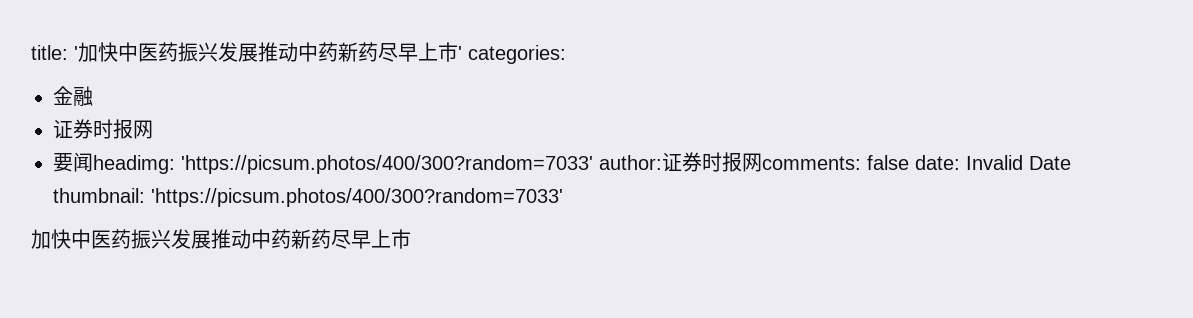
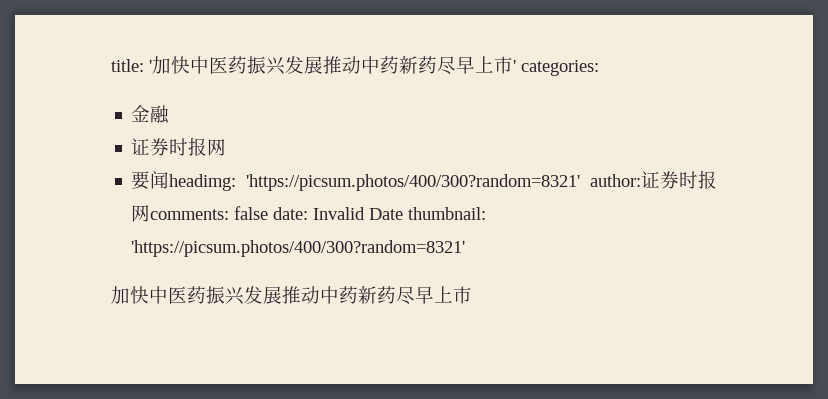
- 要闻headimg: 'https://picsum.photos/400/300?random=7033' author:证券时报网comments: false date: Invalid Date thumbnail: 'https://picsum.photos/400/300?random=7033'
+ 要闻headimg: 'https://picsum.photos/400/300?random=8321' author:证券时报网comments: false date: Invalid Date thumbnail: 'https://picsum.photos/400/300?random=8321'

